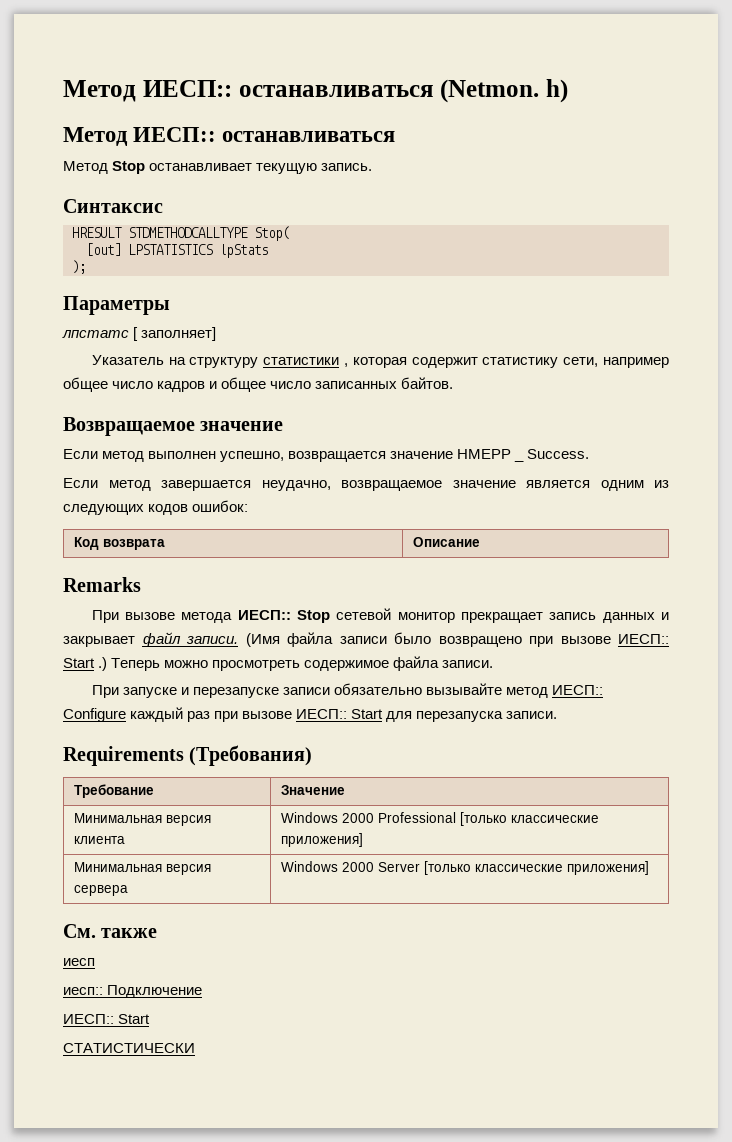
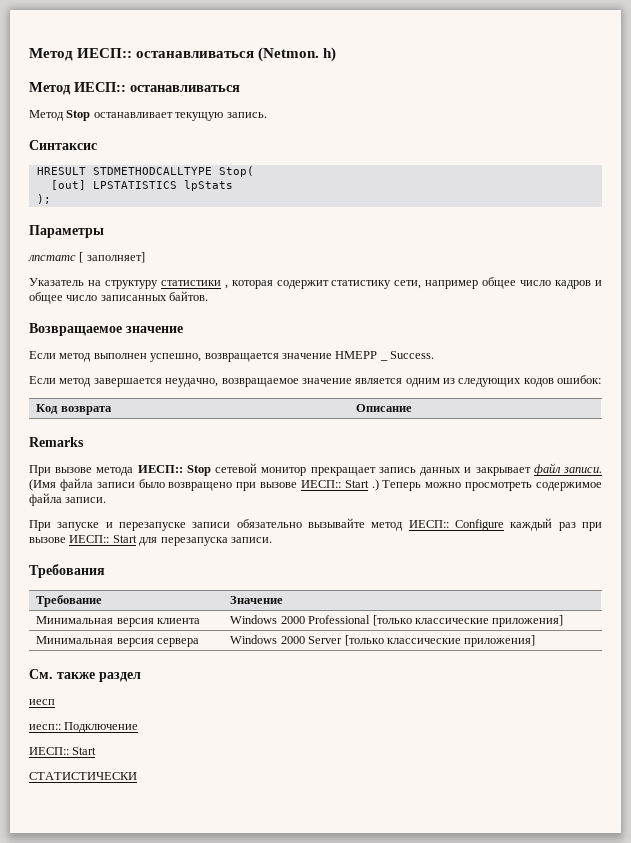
- Requirements (Требования)
+ Требования
- См. также
+ См. также раздел

